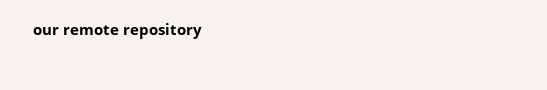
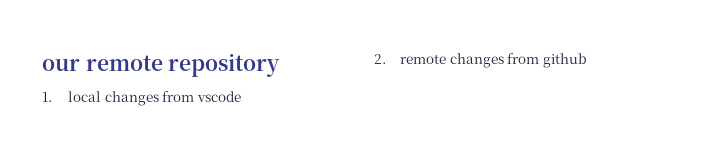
+ 1. local changes from vscode
+ 2. remote changes from github

